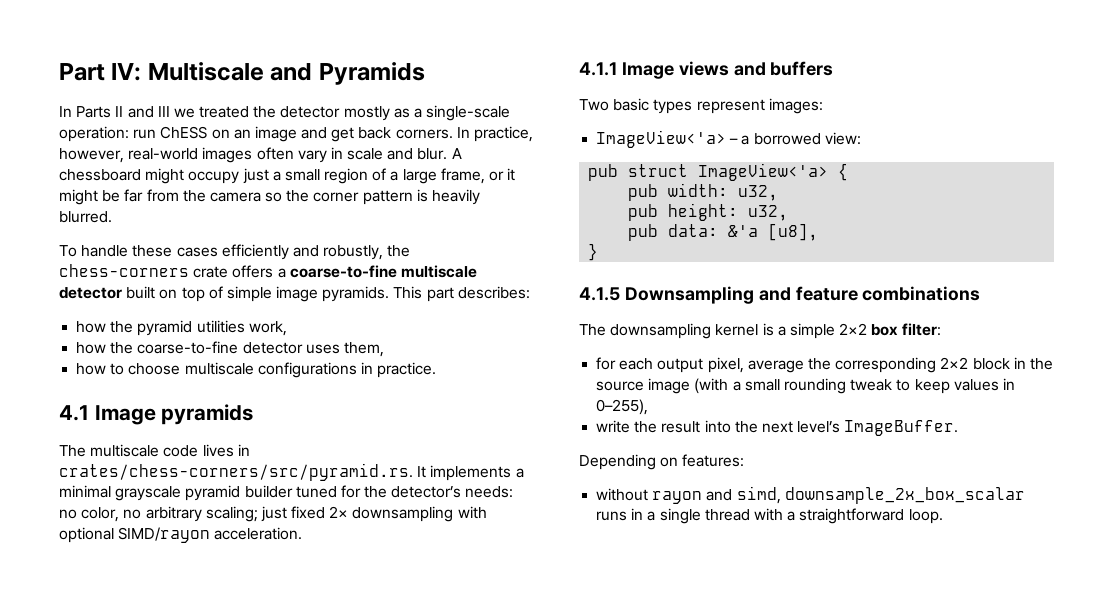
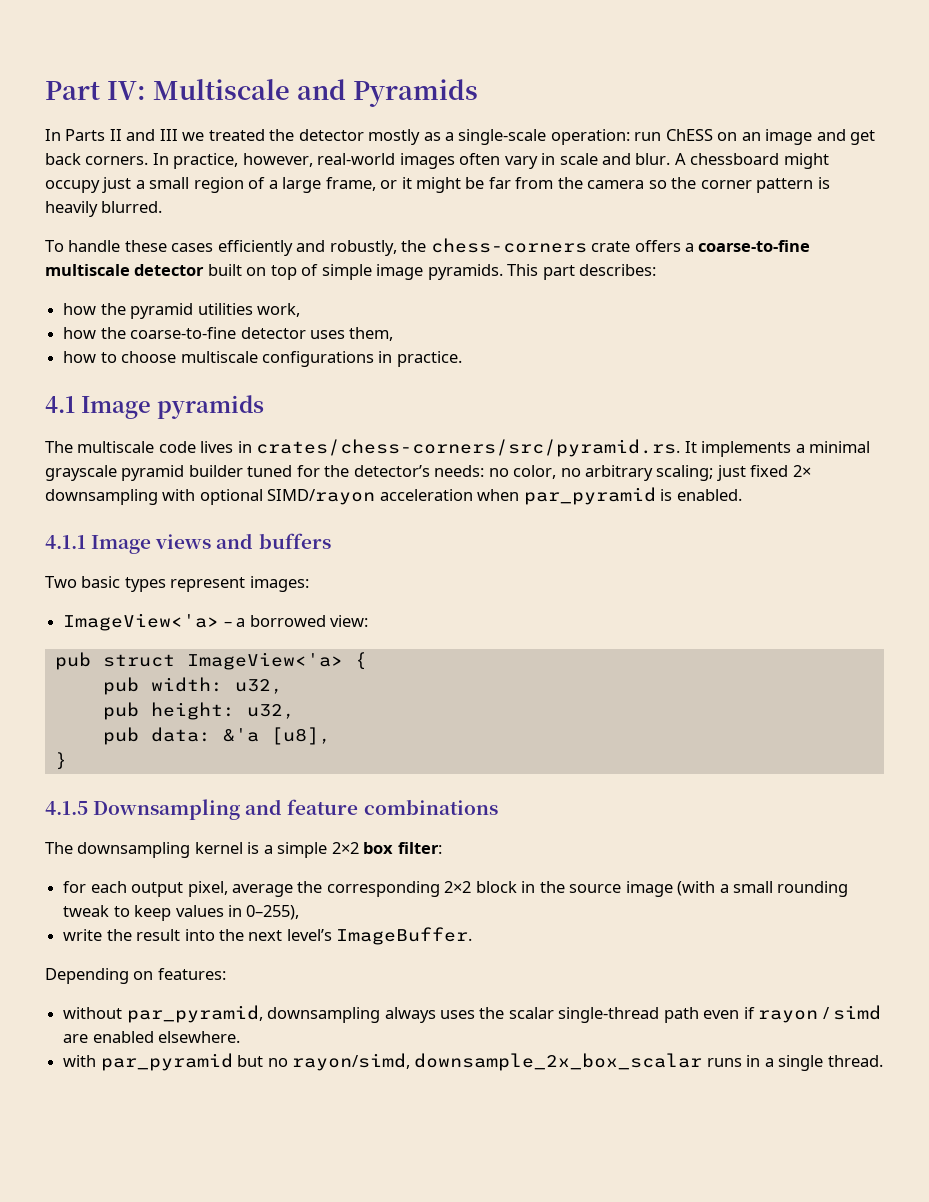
- The multiscale code lives in crates/chess-corners/src/pyramid.rs. It implements a minimal grayscale pyramid builder tuned for the detector’s needs: no color, no arbitrary scaling; just fixed 2× downsampling with optional SIMD/rayon acceleration.
+ The multiscale code lives in crates/chess-corners/src/pyramid.rs. It implements a minimal grayscale pyramid builder tuned for the detector’s needs: no color, no arbitrary scaling; just fixed 2× downsampling with optional SIMD/rayon acceleration when par_pyramid is enabled.
- without rayon and simd, downsample_2x_box_scalar runs in a single thread with a straightforward loop.
+ without par_pyramid, downsampling always uses the scalar single-thread path even if rayon / simd are enabled elsewhere.
+ with par_pyramid but no rayon/simd, downsample_2x_box_scalar runs in a single thread.

